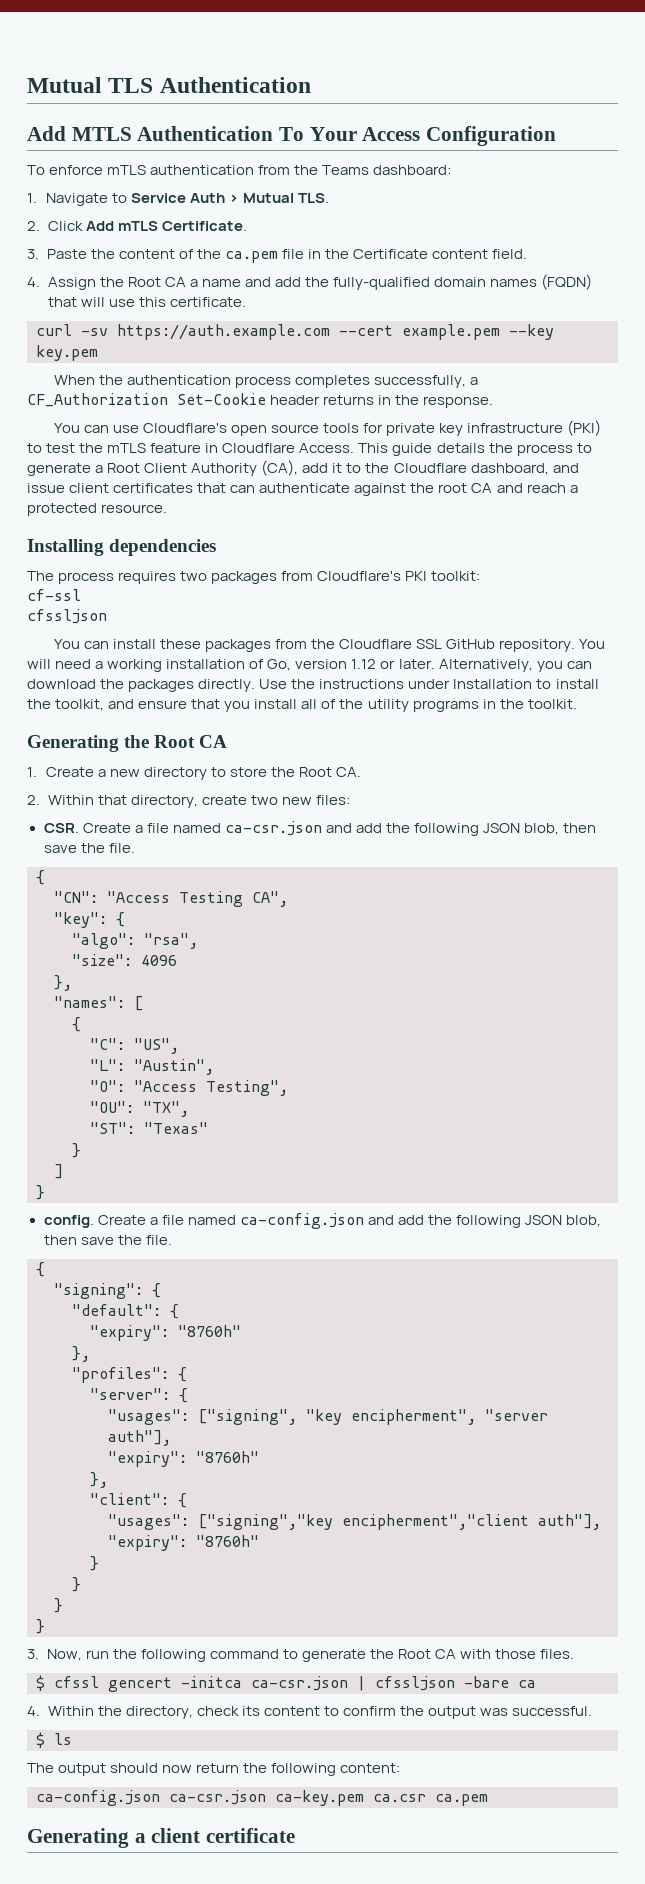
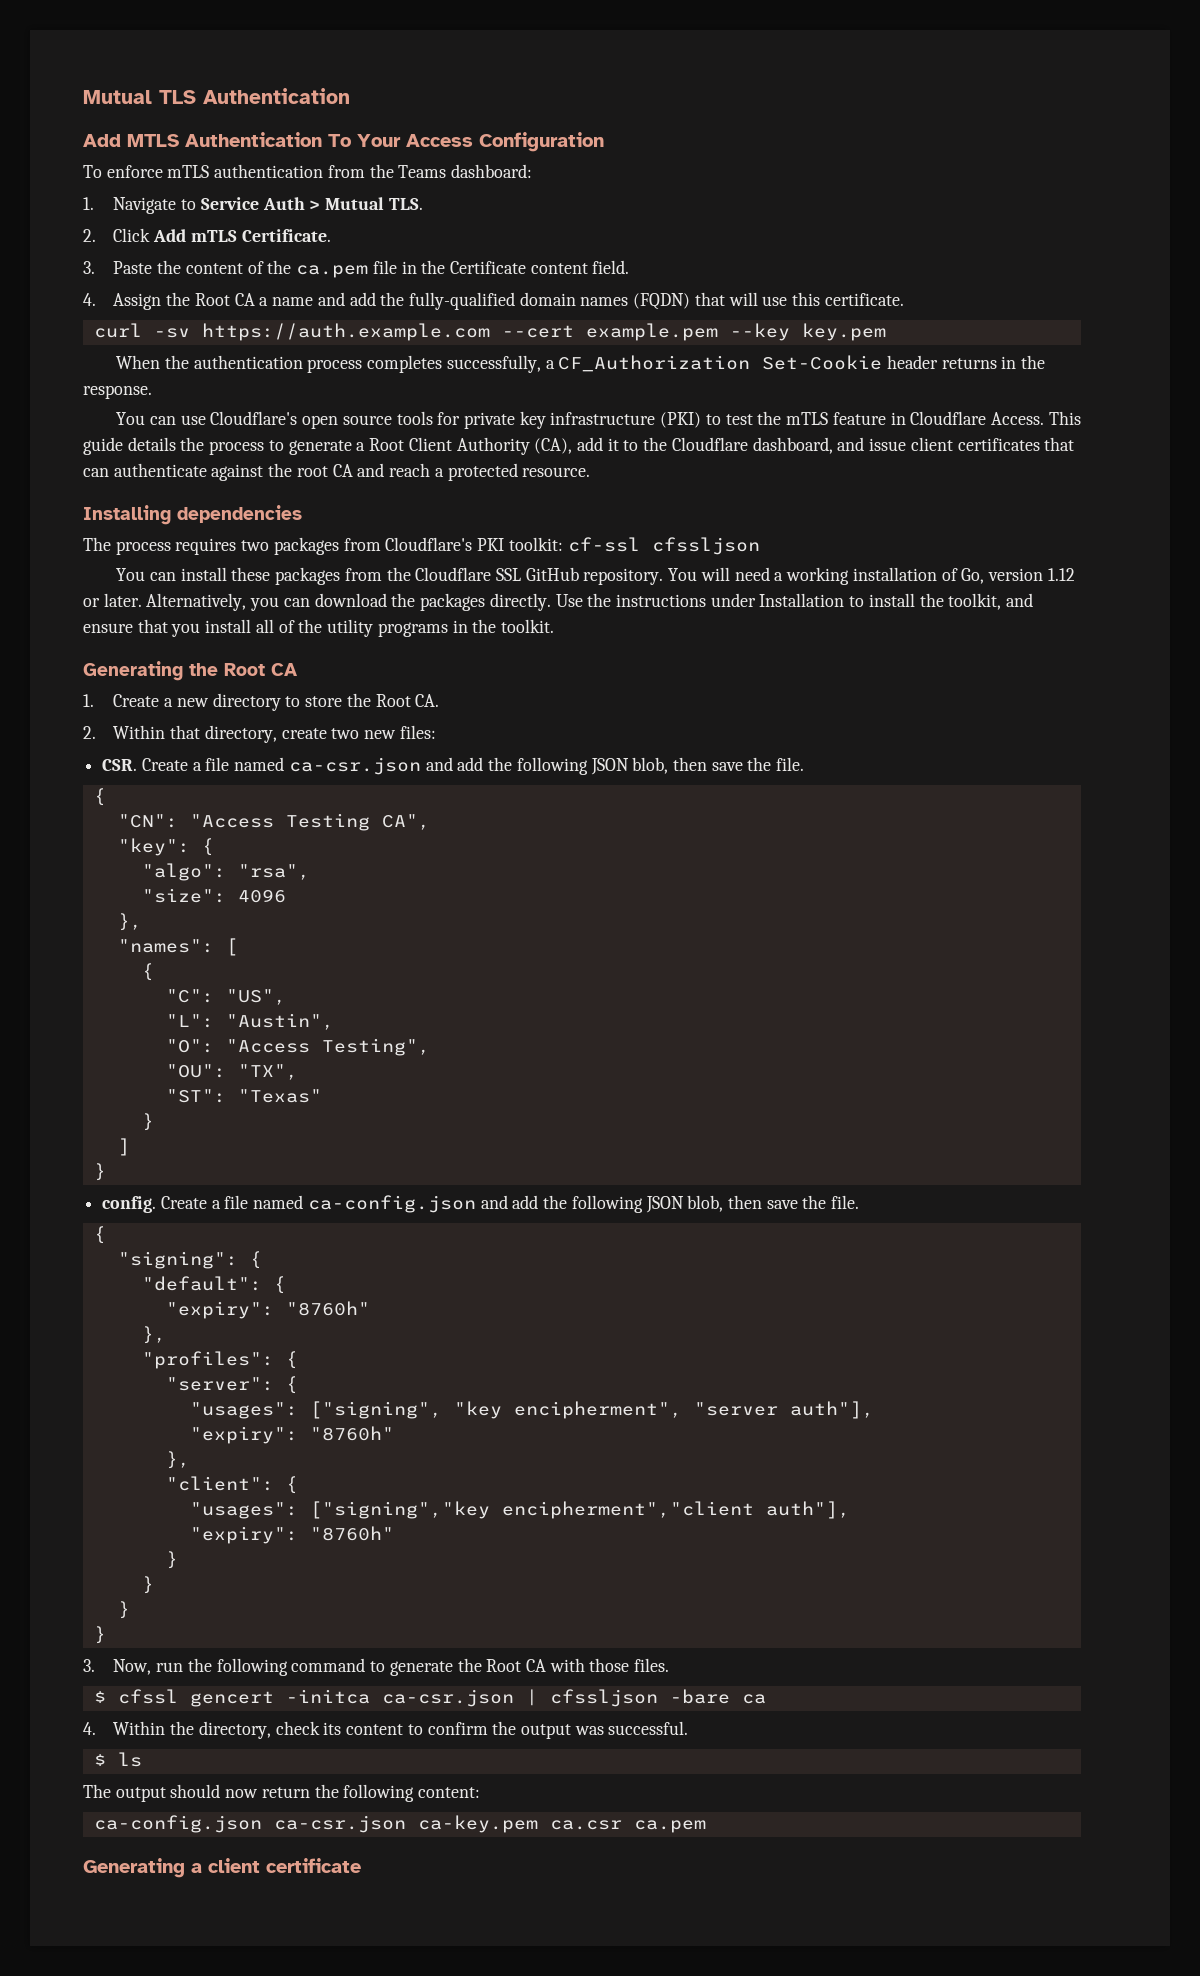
- The process requires two packages from Cloudflare's PKI toolkit:
- cf-ssl
- cfssljson
+ The process requires two packages from Cloudflare's PKI toolkit: cf-ssl cfssljson

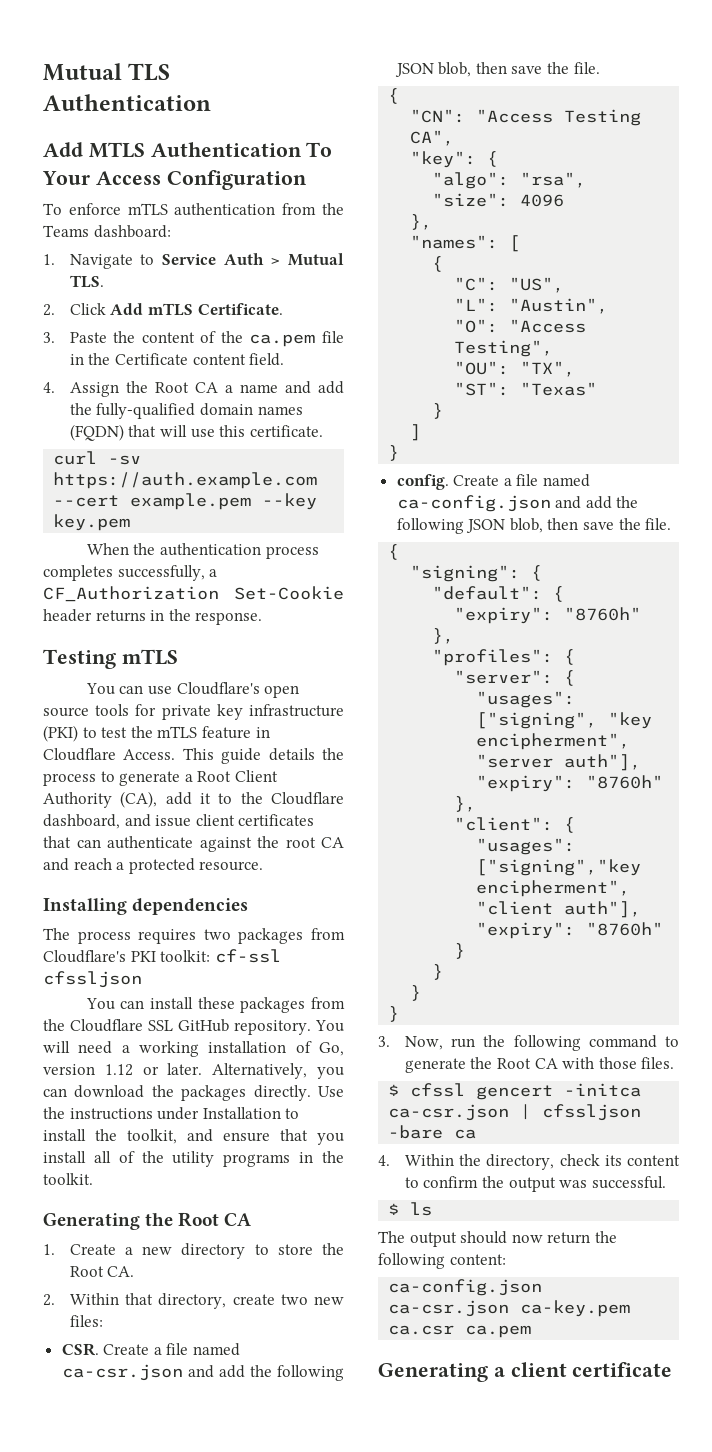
+ Testing mTLS

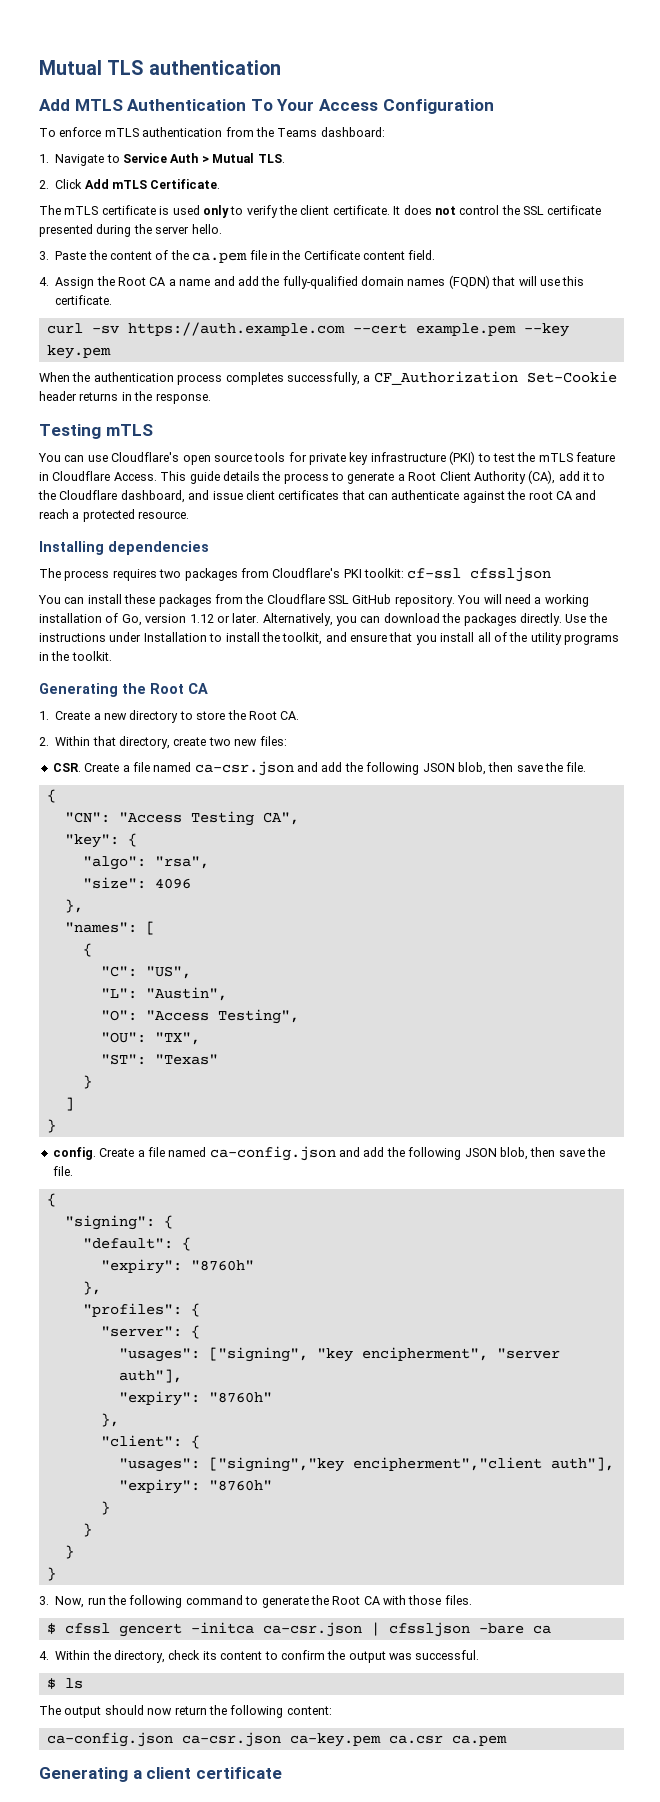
- Mutual TLS Authentication
+ Mutual TLS authentication
+ The mTLS certificate is used only to verify the client certificate. It does not control the SSL certificate presented during the server hello.

